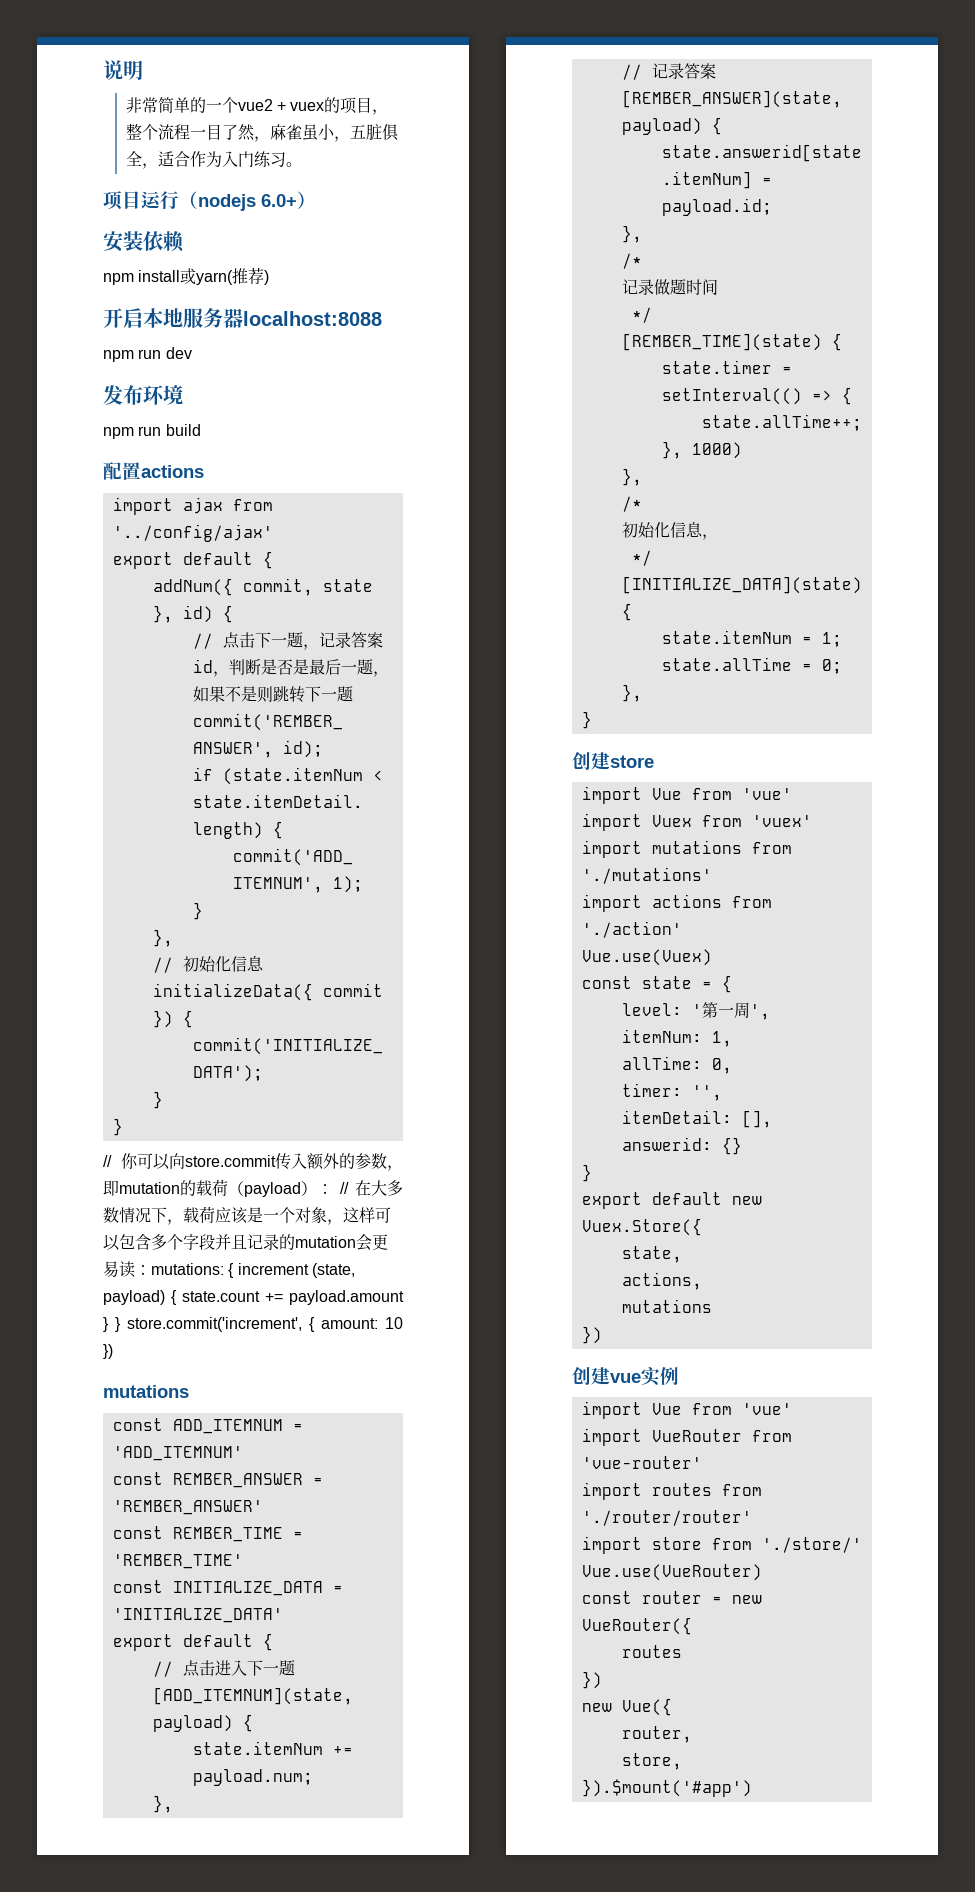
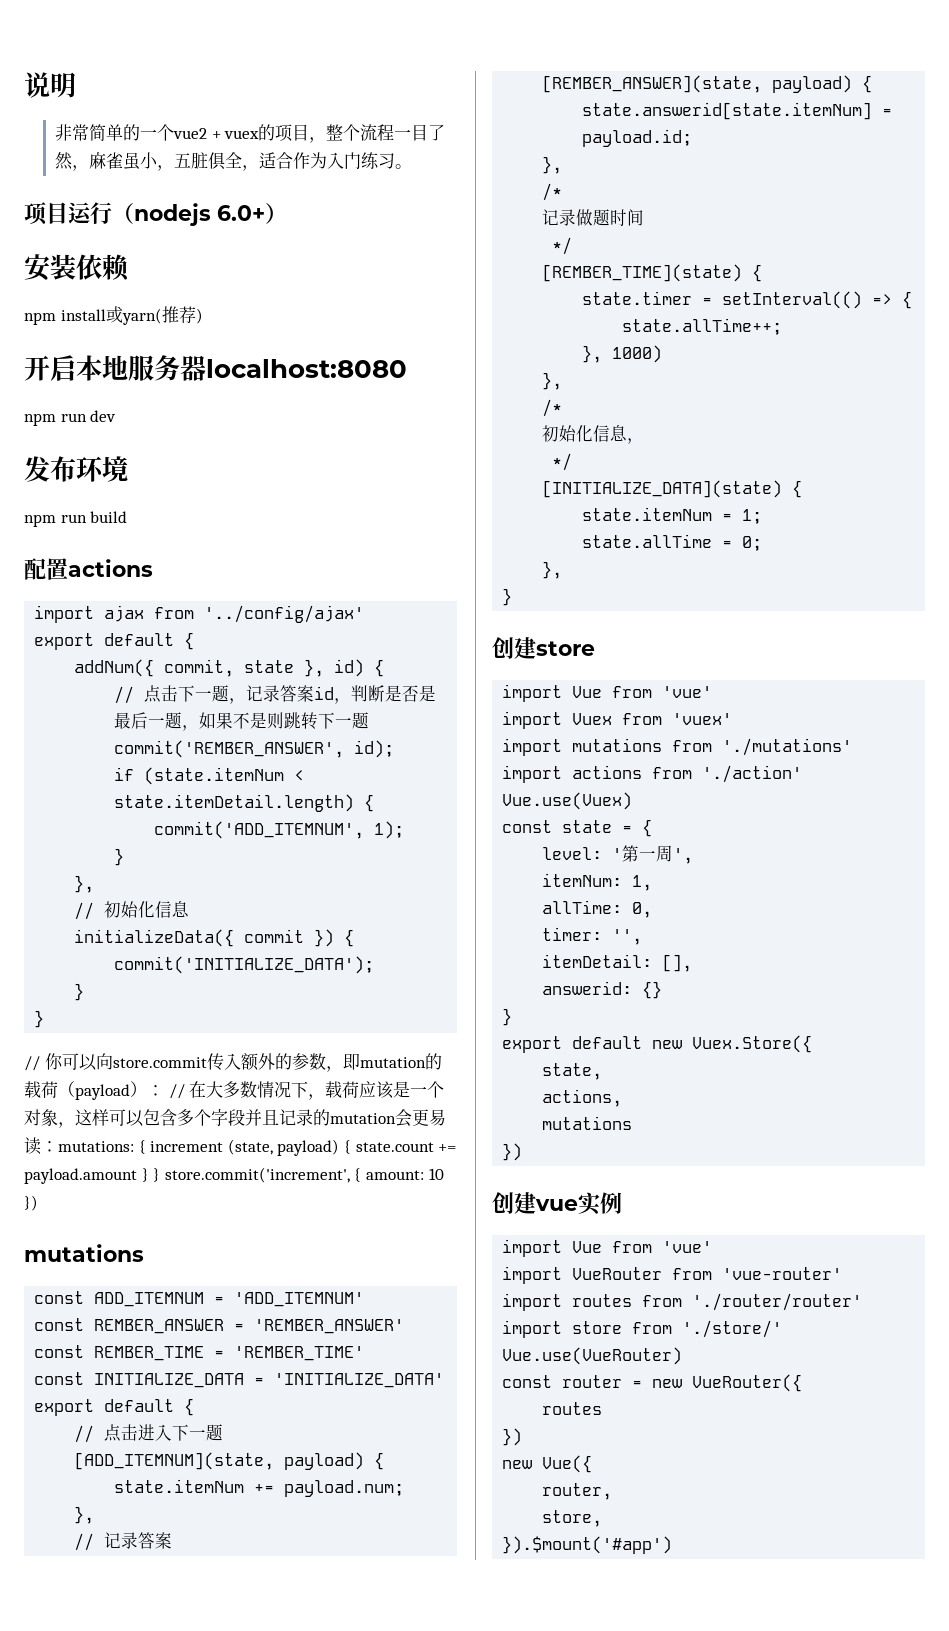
- 开启本地服务器localhost:8088
+ 开启本地服务器localhost:8080

